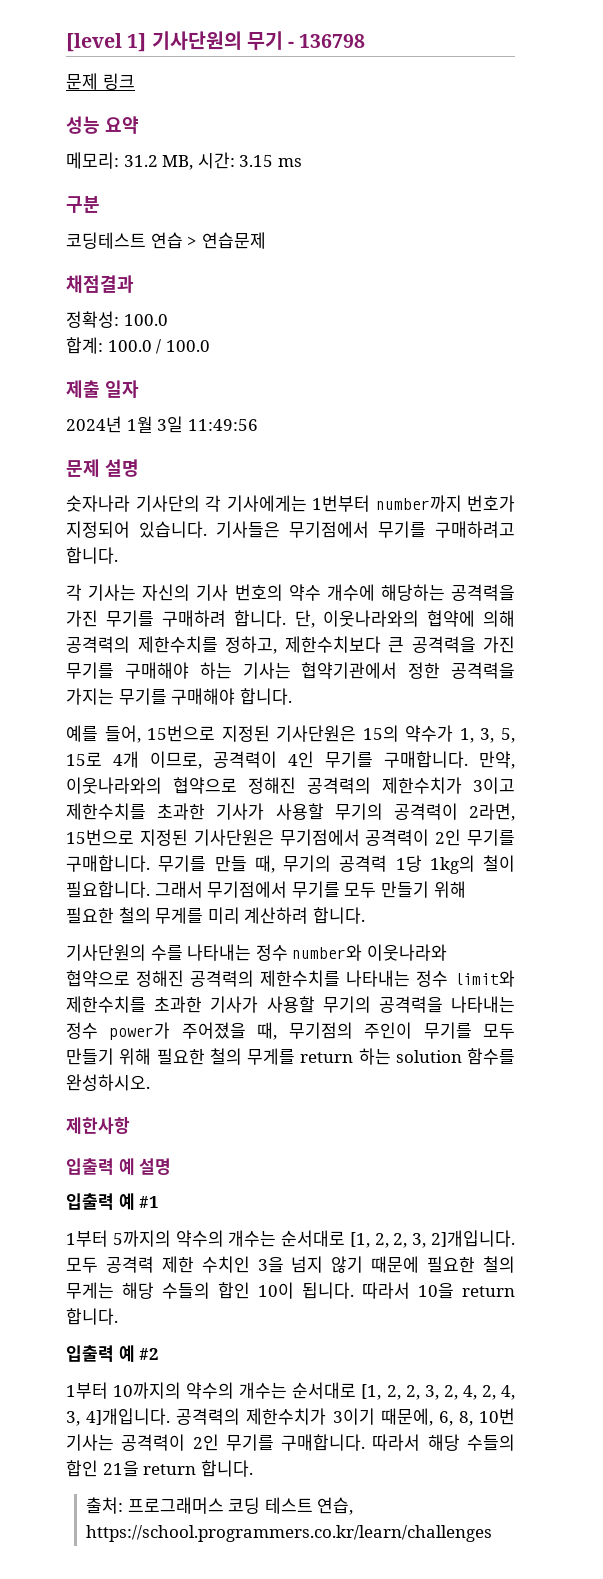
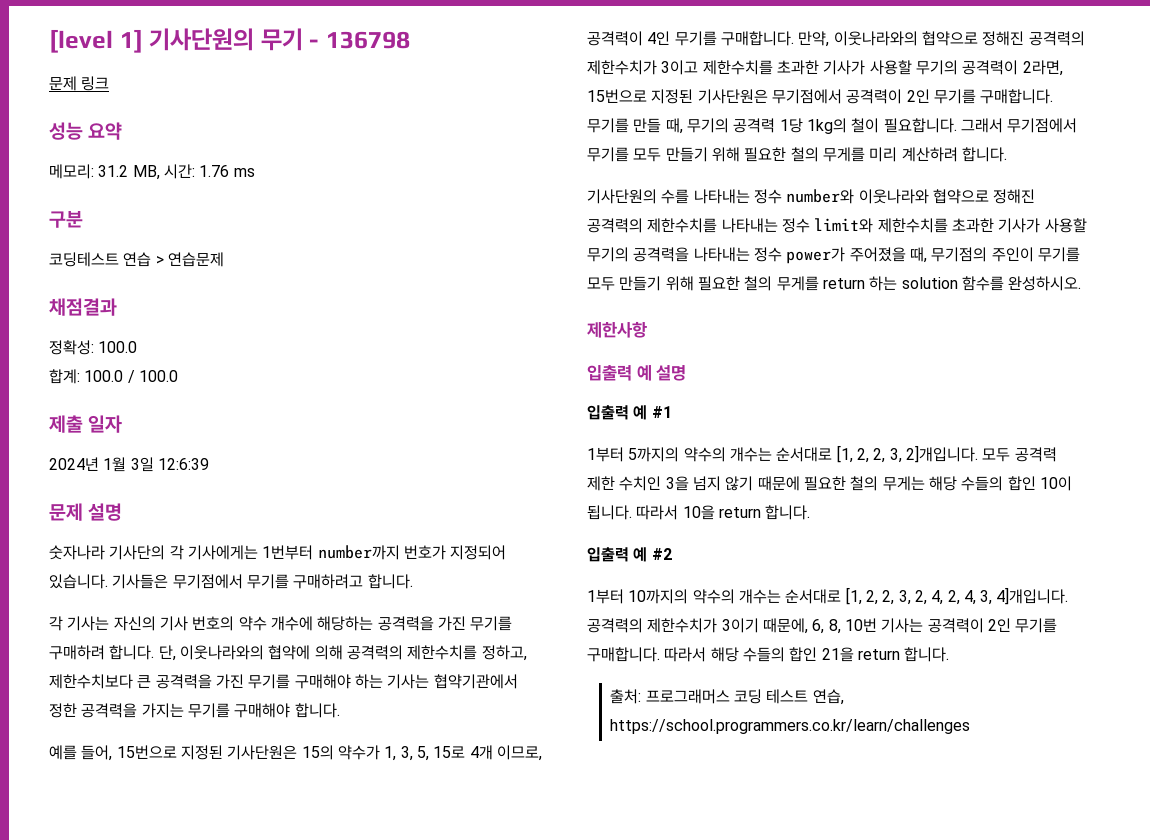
- 메모리: 31.2 MB, 시간: 3.15 ms
+ 메모리: 31.2 MB, 시간: 1.76 ms
- 2024년 1월 3일 11:49:56
+ 2024년 1월 3일 12:6:39

